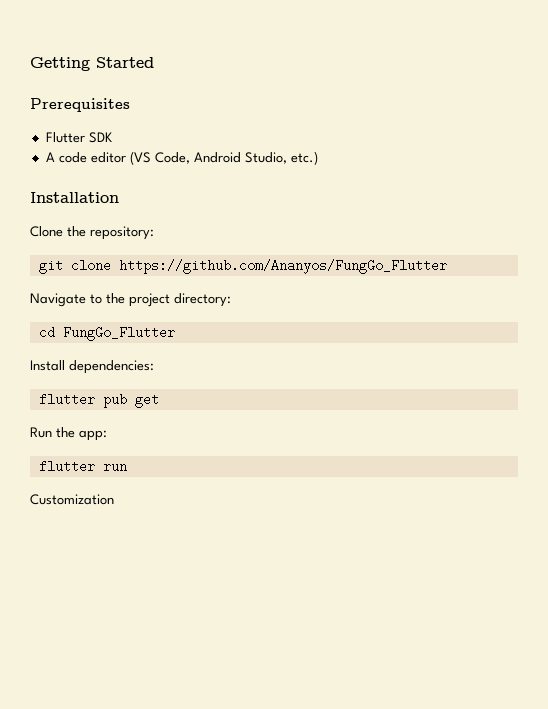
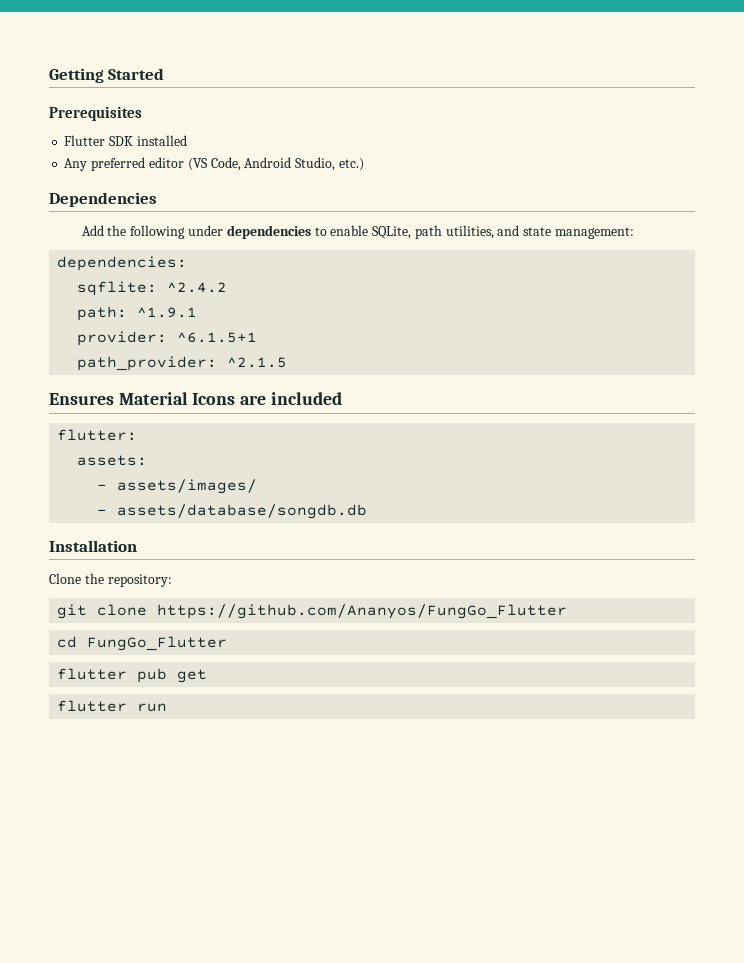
- Flutter SDK
- A code editor (VS Code, Android Studio, etc.)
+ Flutter SDK installed
+ Any preferred editor (VS Code, Android Studio, etc.)
+ Dependencies
+ Add the following under dependencies to enable SQLite, path utilities, and state management:
+ dependencies:
+ sqflite: ^2.4.2
+ path: ^1.9.1
+ provider: ^6.1.5+1
+ path_provider: ^2.1.5
+ Ensures Material Icons are included
+ flutter:
+ assets:
+ - assets/images/
+ - assets/database/songdb.db
- Navigate to the project directory:
- Install dependencies:
- Run the app:
- Customization

